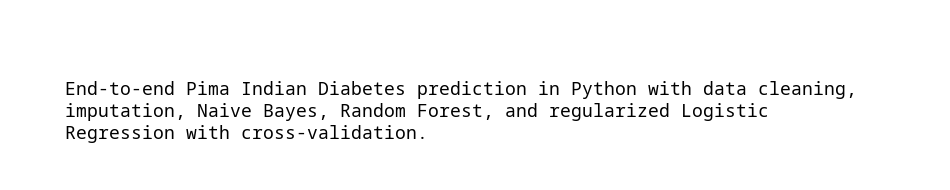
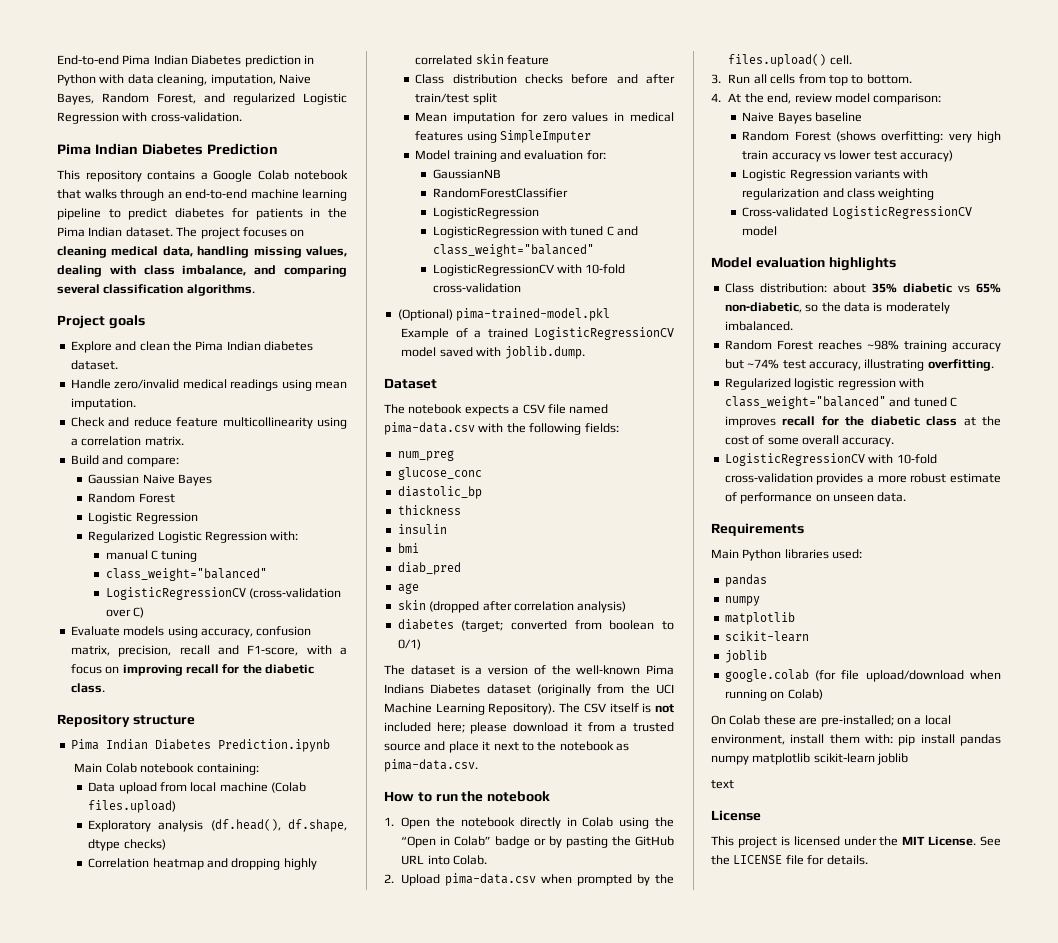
+ Pima Indian Diabetes Prediction
+ This repository contains a Google Colab notebook that walks through an end‑to‑end machine learning pipeline to predict diabetes for patients in the Pima Indian dataset. The project focuses on cleaning medical data, handling missing values, dealing with class imbalance, and comparing several classification algorithms.
+ Project goals
+ Explore and clean the Pima Indian diabetes dataset.
+ Handle zero/invalid medical readings using mean imputation.
+ Check and reduce feature multicollinearity using a correlation matrix.
+ Build and compare:
+ Gaussian Naive Bayes
+ Random Forest
+ Logistic Regression
+ Regularized Logistic Regression with:
+ manual C tuning
+ class_weight="balanced"
+ LogisticRegressionCV (cross‑validation over C)
+ Evaluate models using accuracy, confusion matrix, precision, recall and F1‑score, with a focus on improving recall for the diabetic class.
+ Repository structure
+ Pima Indian Diabetes Prediction.ipynb
+ Main Colab notebook containing:
+ Data upload from local machine (Colab files.upload)
+ Exploratory analysis (df.head(), df.shape, dtype checks)
+ Correlation heatmap and dropping highly correlated skin feature
+ Class distribution checks before and after train/test split
+ Mean imputation for zero values in medical features using SimpleImputer
+ Model training and evaluation for:
+ GaussianNB
+ RandomForestClassifier
+ LogisticRegression
+ LogisticRegression with tuned C and class_weight="balanced"
+ LogisticRegressionCV with 10‑fold cross‑validation
+ (Optional) pima-trained-model.pkl
+ Example of a trained LogisticRegressionCV model saved with joblib.dump.
+ Dataset
+ The notebook expects a CSV file named pima-data.csv with the following fields:
+ num_preg
+ glucose_conc
+ diastolic_bp
+ thickness
+ insulin
+ bmi
+ diab_pred
+ age
+ skin (dropped after correlation analysis)
+ diabetes (target; converted from boolean to 0/1)
+ The dataset is a version of the well‑known Pima Indians Diabetes dataset (originally from the UCI Machine Learning Repository). The CSV itself is not included here; please download it from a trusted source and place it next to the notebook as pima-data.csv.
+ How to run the notebook
+ 1. Open the notebook directly in Colab using the “Open in Colab” badge or by pasting the GitHub URL into Colab.
+ 2. Upload pima-data.csv when prompted by the files.upload() cell.
+ 3. Run all cells from top to bottom.
+ 4. At the end, review model comparison:
+ Naive Bayes baseline
+ Random Forest (shows overfitting: very high train accuracy vs lower test accuracy)
+ Logistic Regression variants with regularization and class weighting
+ Cross‑validated LogisticRegressionCV model
+ Model evaluation highlights
+ Class distribution: about 35% diabetic vs 65% non‑diabetic, so the data is moderately imbalanced.
+ Random Forest reaches ~98% training accuracy but ~74% test accuracy, illustrating overfitting.
+ Regularized logistic regression with class_weight="balanced" and tuned C improves recall for the diabetic class at the cost of some overall accuracy.
+ LogisticRegressionCV with 10‑fold cross‑validation provides a more robust estimate of performance on unseen data.
+ Requirements
+ Main Python libraries used:
+ pandas
+ numpy
+ matplotlib
+ scikit-learn
+ joblib
+ google.colab (for file upload/download when running on Colab)
+ On Colab these are pre‑installed; on a local environment, install them with: pip install pandas numpy matplotlib scikit-learn joblib
+ text
+ License
+ This project is licensed under the MIT License. See the LICENSE file for details.

